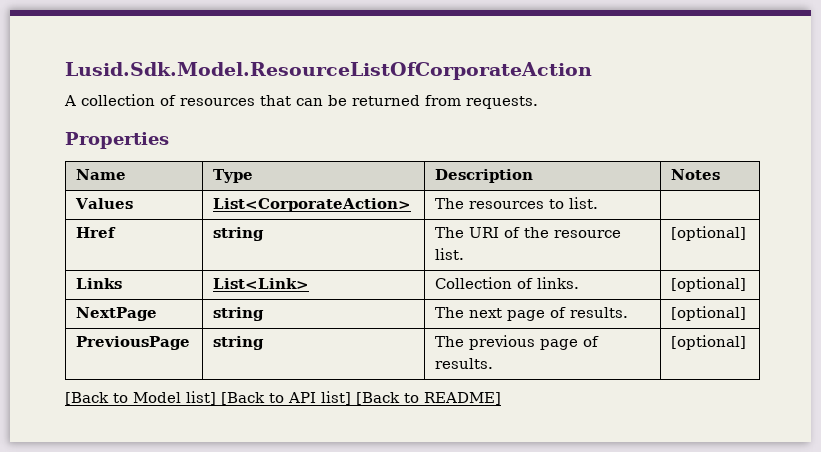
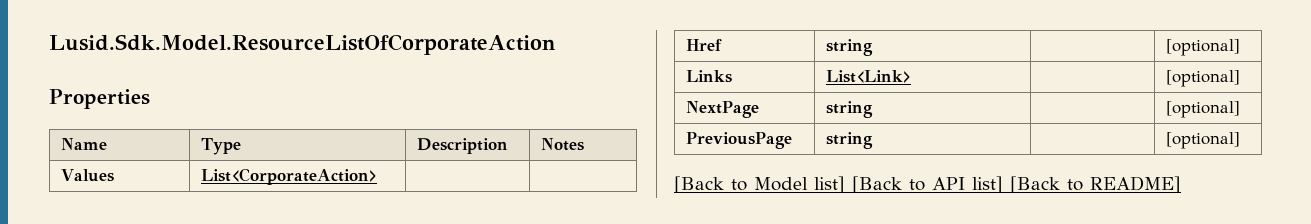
- A collection of resources that can be returned from requests.
- Values | List<CorporateAction> | The resources to list. |
- Href | string | The URI of the resource list. | [optional]
+ Values | List<CorporateAction> | |
+ Href | string | | [optional]
- Links | List<Link> | Collection of links. | [optional]
+ Links | List<Link> | | [optional]
- NextPage | string | The next page of results. | [optional]
- PreviousPage | string | The previous page of results. | [optional]
+ NextPage | string | | [optional]
+ PreviousPage | string | | [optional]

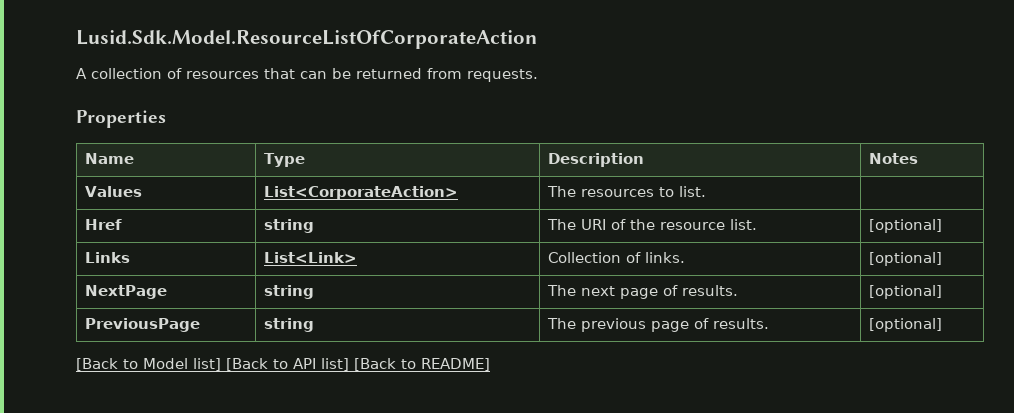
+ A collection of resources that can be returned from requests.
- Values | List<CorporateAction> | |
- Href | string | | [optional]
+ Values | List<CorporateAction> | The resources to list. |
+ Href | string | The URI of the resource list. | [optional]
- Links | List<Link> | | [optional]
+ Links | List<Link> | Collection of links. | [optional]
- NextPage | string | | [optional]
- PreviousPage | string | | [optional]
+ NextPage | string | The next page of results. | [optional]
+ PreviousPage | string | The previous page of results. | [optional]

